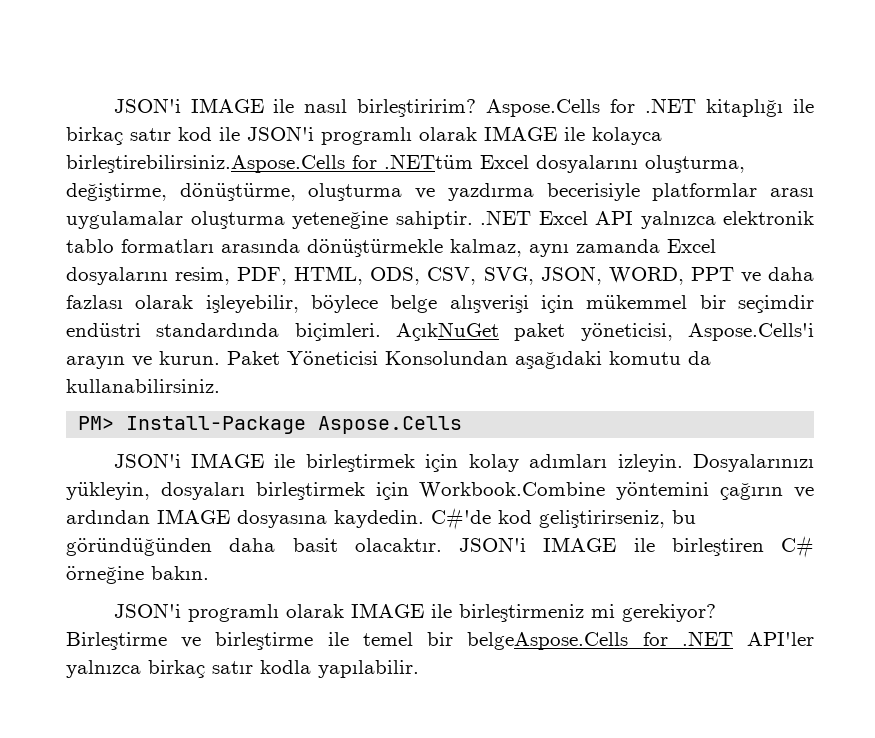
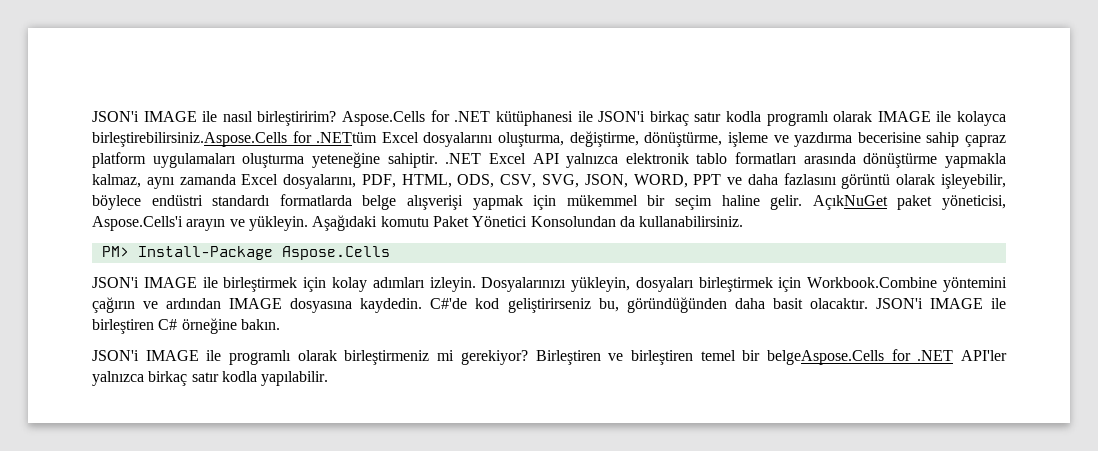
- Aspose.Cells for .NET kitaplığı ile birkaç satır kod ile JSON'i programlı olarak IMAGE ile kolayca birleştirebilirsiniz.Aspose.Cells for .NETtüm Excel dosyalarını oluşturma, değiştirme, dönüştürme, oluşturma ve yazdırma becerisiyle platformlar arası uygulamalar oluşturma yeteneğine sahiptir. .NET Excel API yalnızca elektronik tablo formatları arasında dönüştürmekle kalmaz, aynı zamanda Excel dosyalarını resim, PDF, HTML, ODS, CSV, SVG, JSON, WORD, PPT ve daha fazlası olarak işleyebilir, böylece belge alışverişi için mükemmel bir seçimdir endüstri standardında biçimleri.
+ Aspose.Cells for .NET kütüphanesi ile JSON'i birkaç satır kodla programlı olarak IMAGE ile kolayca birleştirebilirsiniz.Aspose.Cells for .NETtüm Excel dosyalarını oluşturma, değiştirme, dönüştürme, işleme ve yazdırma becerisine sahip çapraz platform uygulamaları oluşturma yeteneğine sahiptir. .NET Excel API yalnızca elektronik tablo formatları arasında dönüştürme yapmakla kalmaz, aynı zamanda Excel dosyalarını, PDF, HTML, ODS, CSV, SVG, JSON, WORD, PPT ve daha fazlasını görüntü olarak işleyebilir, böylece endüstri standardı formatlarda belge alışverişi yapmak için mükemmel bir seçim haline gelir.
- AçıkNuGet paket yöneticisi, Aspose.Cells'i arayın ve kurun. Paket Yöneticisi Konsolundan aşağıdaki komutu da kullanabilirsiniz.
+ AçıkNuGet paket yöneticisi, Aspose.Cells'i arayın ve yükleyin. Aşağıdaki komutu Paket Yönetici Konsolundan da kullanabilirsiniz.
- C#'de kod geliştirirseniz, bu göründüğünden daha basit olacaktır.
+ C#'de kod geliştirirseniz bu, göründüğünden daha basit olacaktır.
- JSON'i programlı olarak IMAGE ile birleştirmeniz mi gerekiyor? Birleştirme ve birleştirme ile temel bir belgeAspose.Cells for .NET API'ler yalnızca birkaç satır kodla yapılabilir.
+ JSON'i IMAGE ile programlı olarak birleştirmeniz mi gerekiyor? Birleştiren ve birleştiren temel bir belgeAspose.Cells for .NET API'ler yalnızca birkaç satır kodla yapılabilir.

